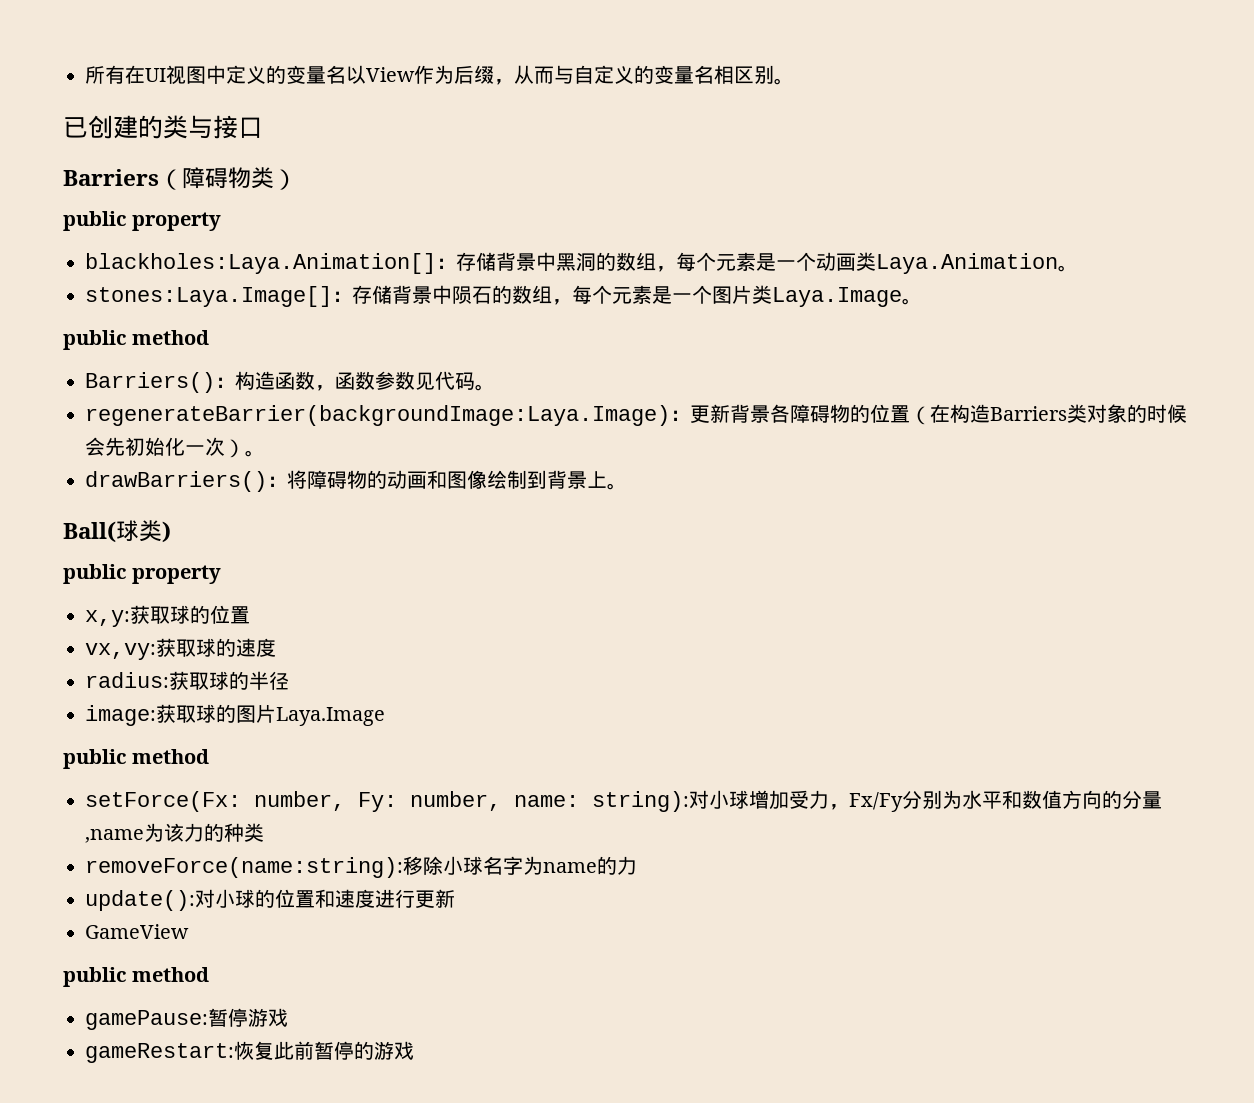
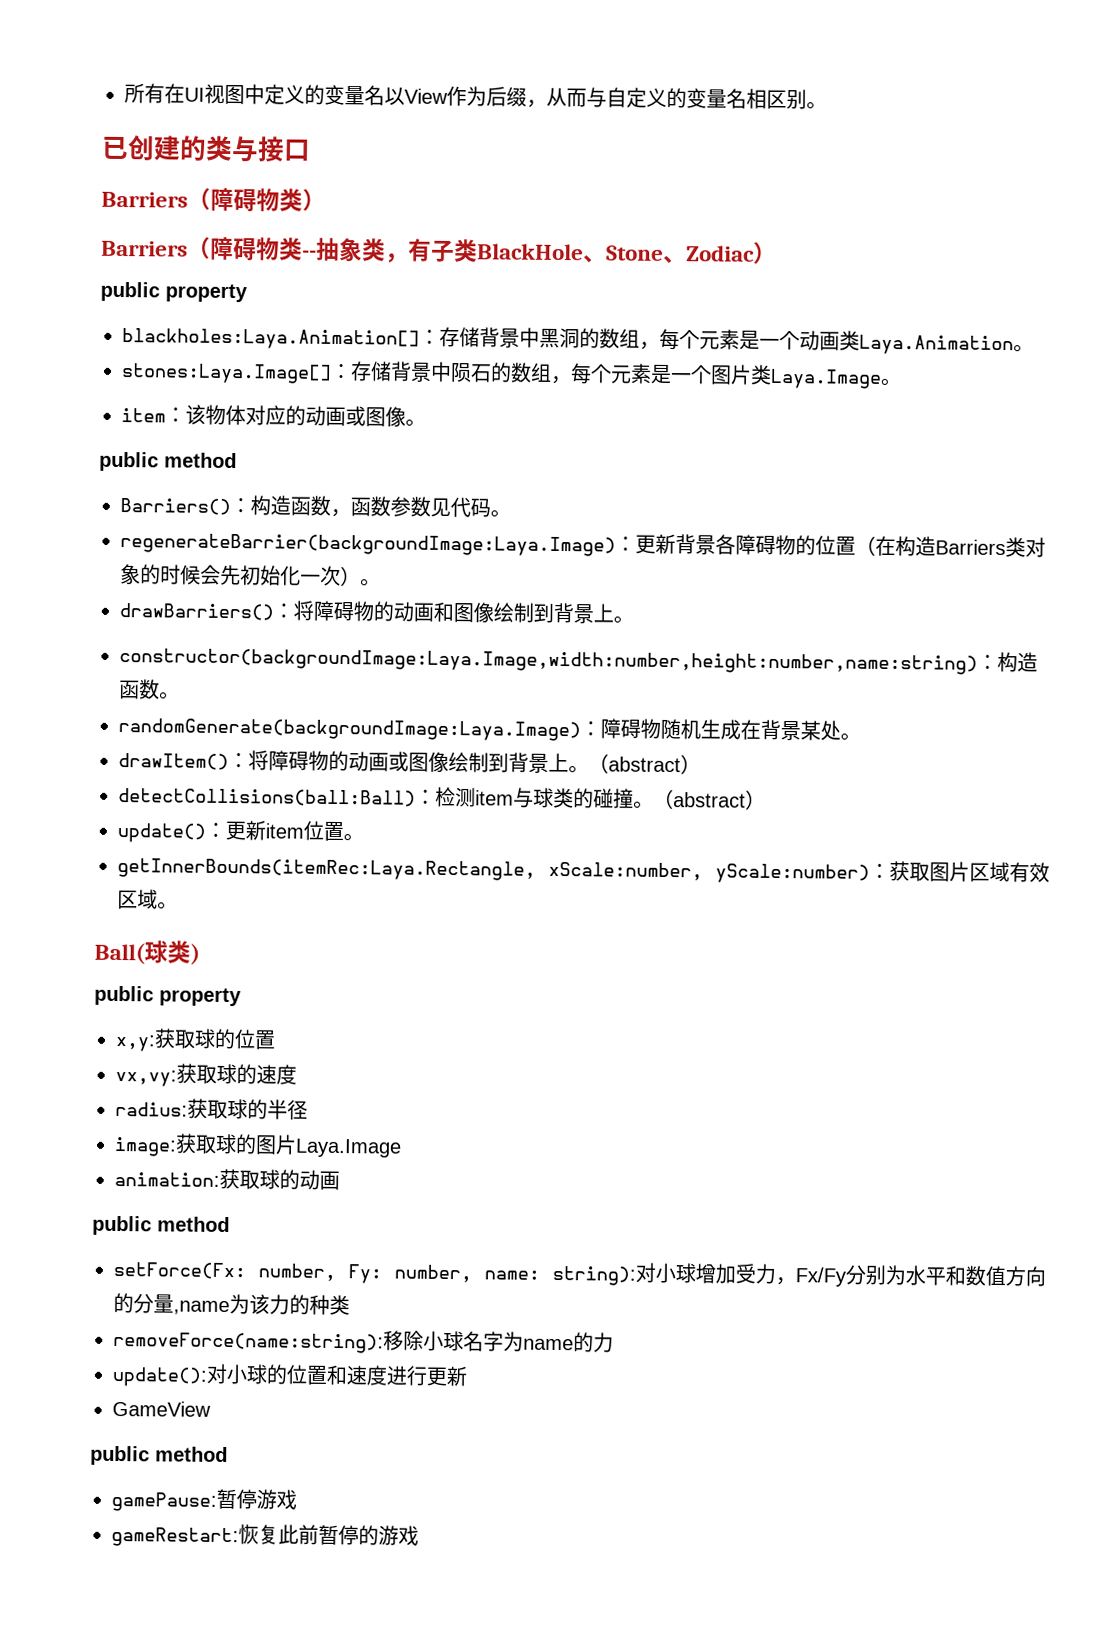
+ Barriers（障碍物类--抽象类，有子类BlackHole、Stone、Zodiac）
+ item：该物体对应的动画或图像。
+ constructor(backgroundImage:Laya.Image,width:number,height:number,name:string)：构造函数。
+ randomGenerate(backgroundImage:Laya.Image)：障碍物随机生成在背景某处。
+ drawItem()：将障碍物的动画或图像绘制到背景上。（abstract）
+ detectCollisions(ball:Ball)：检测item与球类的碰撞。（abstract）
+ update()：更新item位置。
+ getInnerBounds(itemRec:Laya.Rectangle, xScale:number, yScale:number)：获取图片区域有效区域。
+ animation:获取球的动画

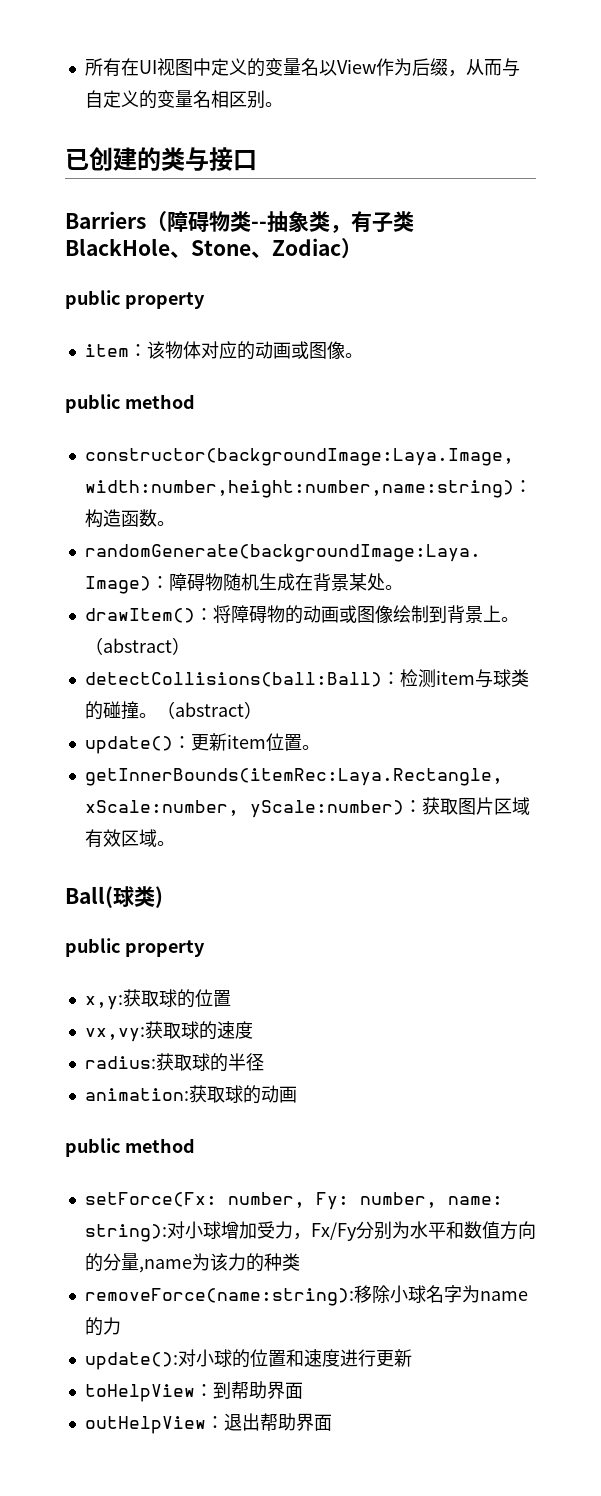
- Barriers（障碍物类）
- blackholes:Laya.Animation[]：存储背景中黑洞的数组，每个元素是一个动画类Laya.Animation。
- stones:Laya.Image[]：存储背景中陨石的数组，每个元素是一个图片类Laya.Image。
- Barriers()：构造函数，函数参数见代码。
- regenerateBarrier(backgroundImage:Laya.Image)：更新背景各障碍物的位置（在构造Barriers类对象的时候会先初始化一次）。
- drawBarriers()：将障碍物的动画和图像绘制到背景上。
- image:获取球的图片Laya.Image
- GameView
- public method
- gamePause:暂停游戏
- gameRestart:恢复此前暂停的游戏
+ toHelpView：到帮助界面
+ outHelpView：退出帮助界面

